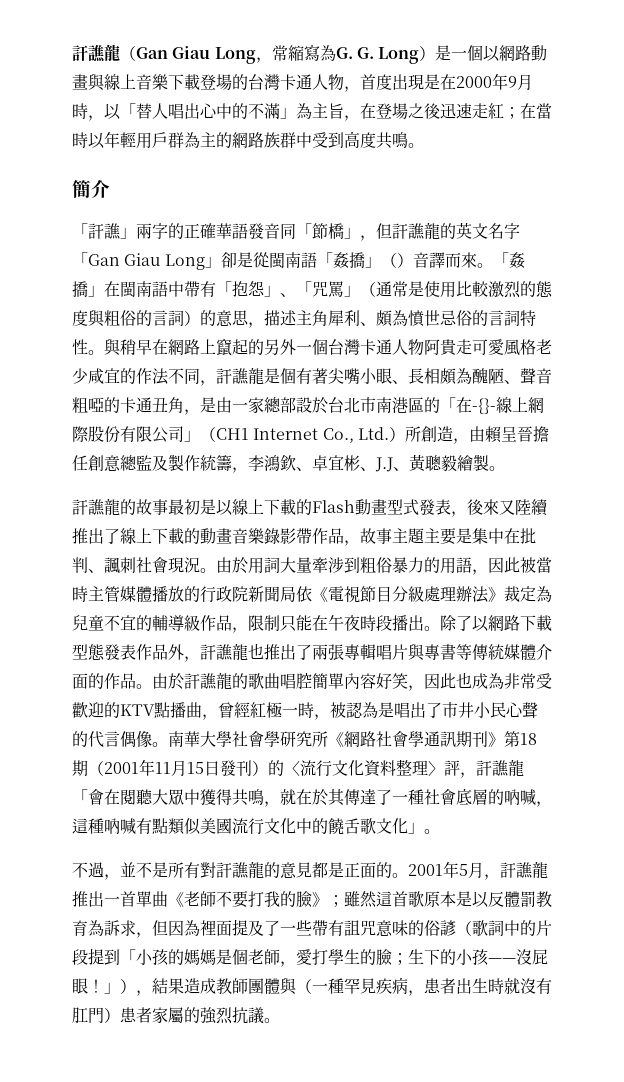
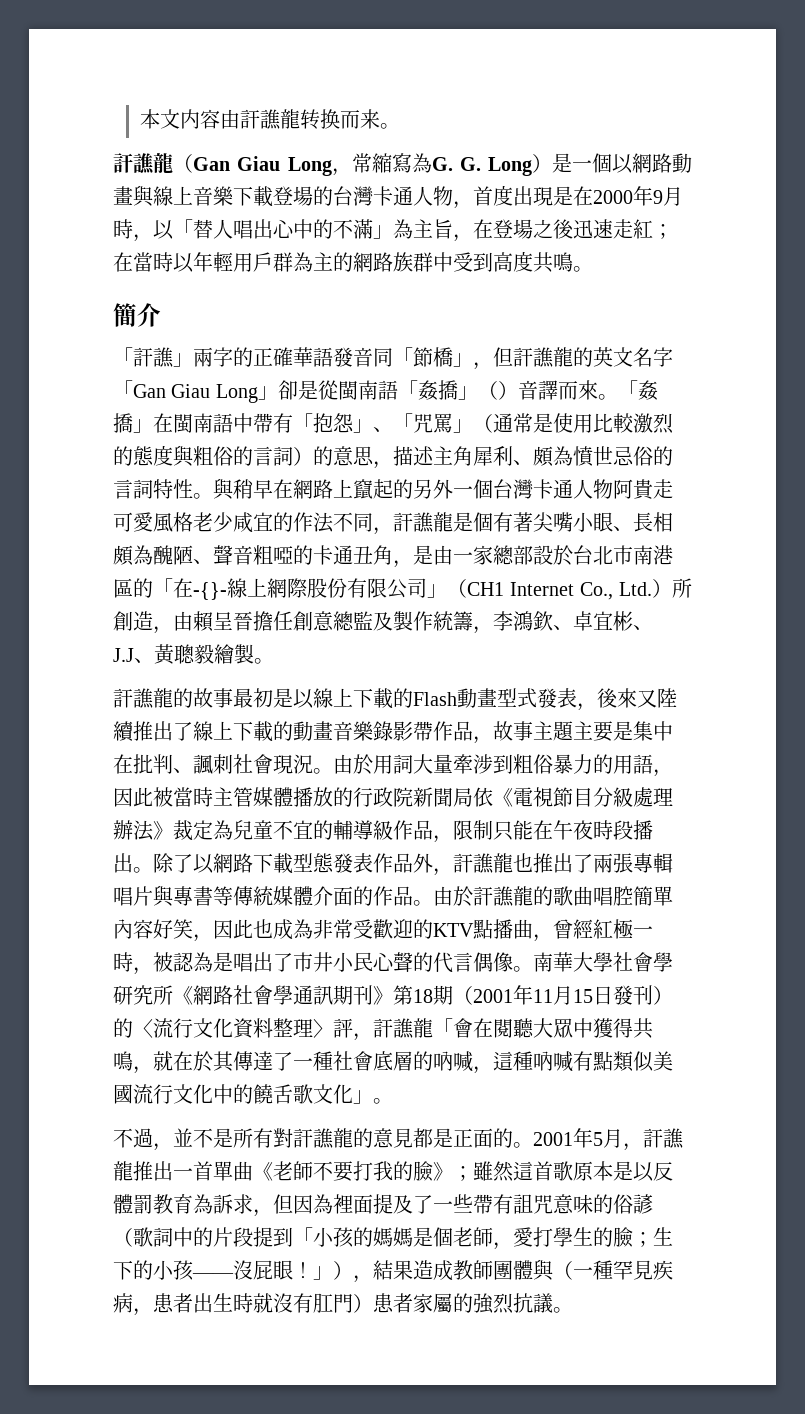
+ 本文内容由訐譙龍转换而来。

